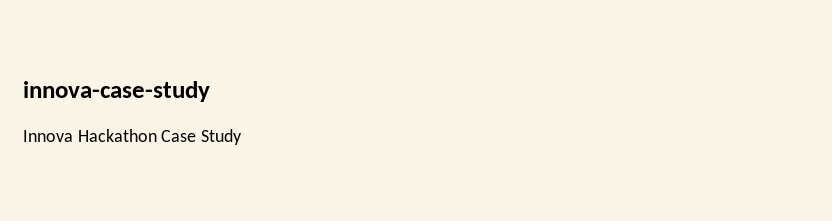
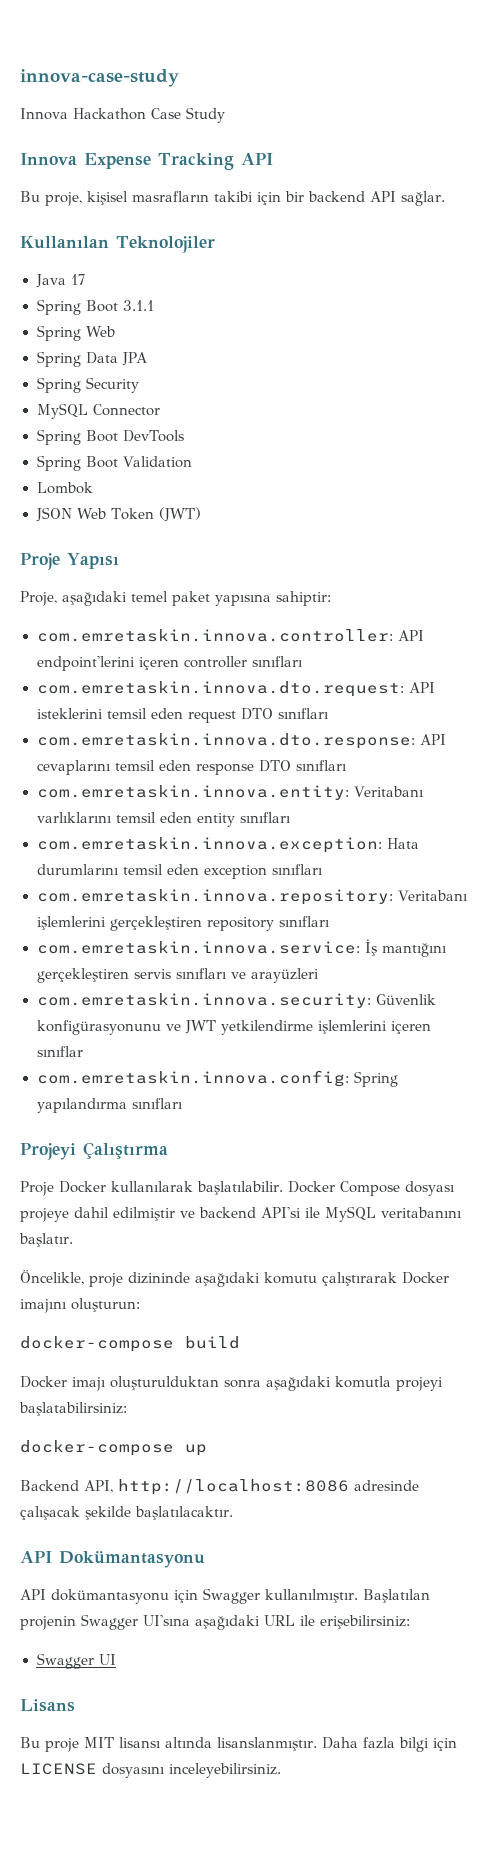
+ Innova Expense Tracking API
+ Bu proje, kişisel masrafların takibi için bir backend API sağlar.
+ Kullanılan Teknolojiler
+ Java 17
+ Spring Boot 3.1.1
+ Spring Web
+ Spring Data JPA
+ Spring Security
+ MySQL Connector
+ Spring Boot DevTools
+ Spring Boot Validation
+ Lombok
+ JSON Web Token (JWT)
+ Proje Yapısı
+ Proje, aşağıdaki temel paket yapısına sahiptir:
+ com.emretaskin.innova.controller: API endpoint'lerini içeren controller sınıfları
+ com.emretaskin.innova.dto.request: API isteklerini temsil eden request DTO sınıfları
+ com.emretaskin.innova.dto.response: API cevaplarını temsil eden response DTO sınıfları
+ com.emretaskin.innova.entity: Veritabanı varlıklarını temsil eden entity sınıfları
+ com.emretaskin.innova.exception: Hata durumlarını temsil eden exception sınıfları
+ com.emretaskin.innova.repository: Veritabanı işlemlerini gerçekleştiren repository sınıfları
+ com.emretaskin.innova.service: İş mantığını gerçekleştiren servis sınıfları ve arayüzleri
+ com.emretaskin.innova.security: Güvenlik konfigürasyonunu ve JWT yetkilendirme işlemlerini içeren sınıflar
+ com.emretaskin.innova.config: Spring yapılandırma sınıfları
+ Projeyi Çalıştırma
+ Proje Docker kullanılarak başlatılabilir. Docker Compose dosyası projeye dahil edilmiştir ve backend API'si ile MySQL veritabanını başlatır.
+ Öncelikle, proje dizininde aşağıdaki komutu çalıştırarak Docker imajını oluşturun:
+ docker-compose build
+ Docker imajı oluşturulduktan sonra aşağıdaki komutla projeyi başlatabilirsiniz:
+ docker-compose up
+ Backend API, http://localhost:8086 adresinde çalışacak şekilde başlatılacaktır.
+ API Dokümantasyonu
+ API dokümantasyonu için Swagger kullanılmıştır. Başlatılan projenin Swagger UI'sına aşağıdaki URL ile erişebilirsiniz:
+ Swagger UI
+ Lisans
+ Bu proje MIT lisansı altında lisanslanmıştır. Daha fazla bilgi için LICENSE dosyasını inceleyebilirsiniz.

